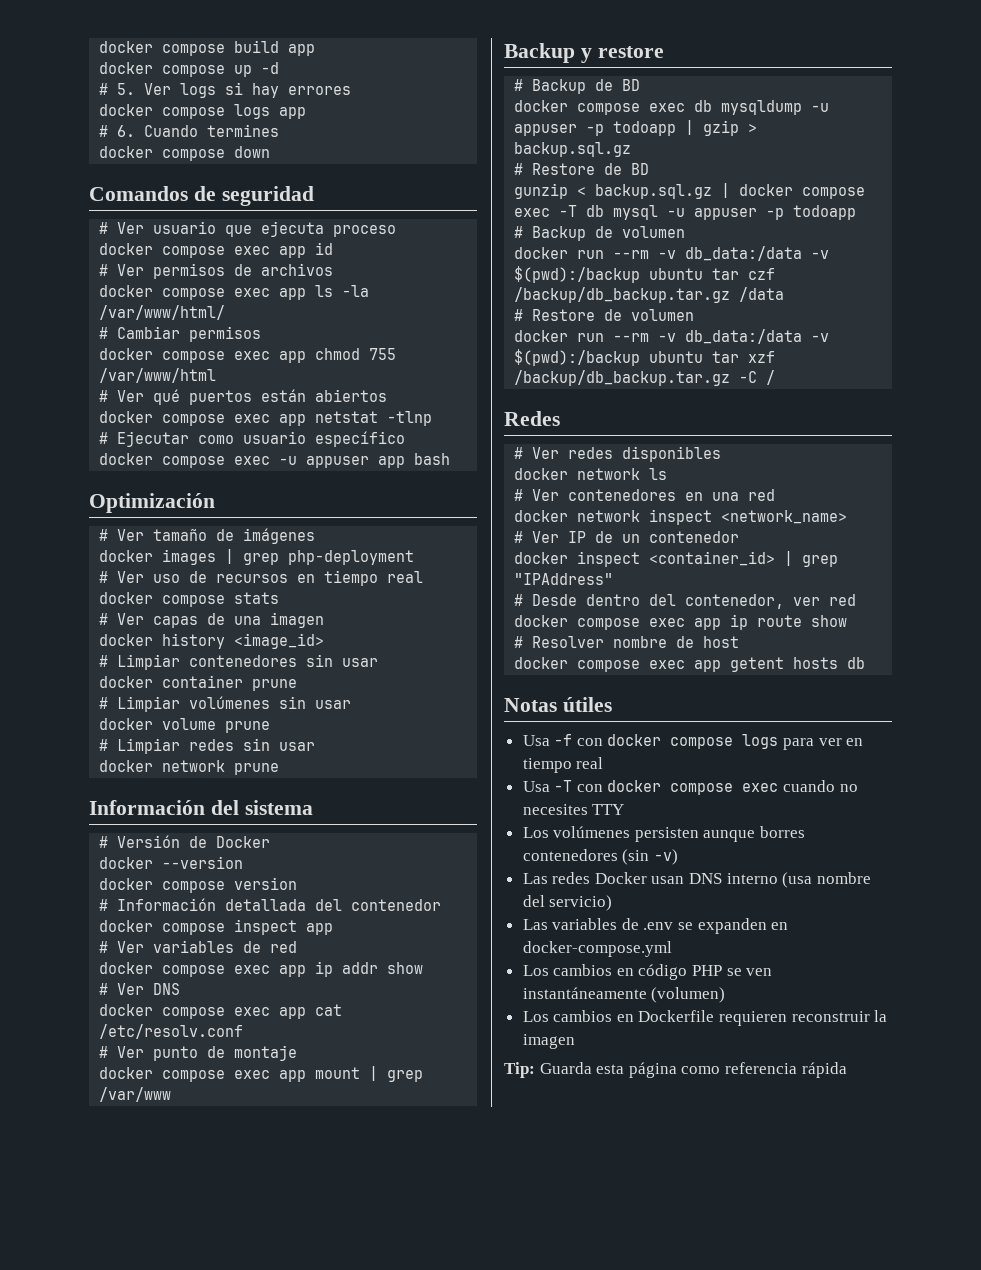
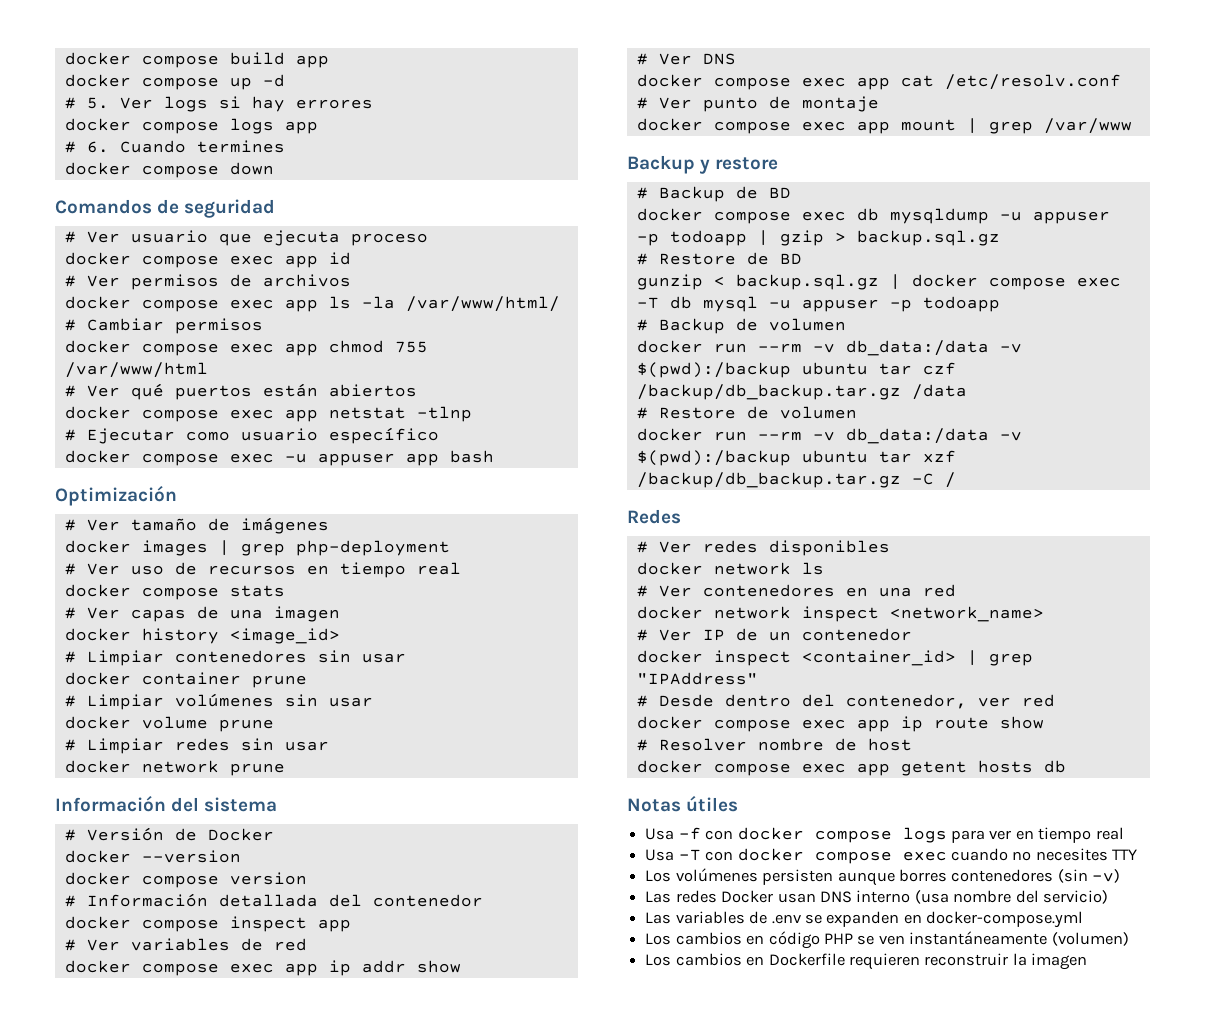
- Tip: Guarda esta página como referencia rápida

